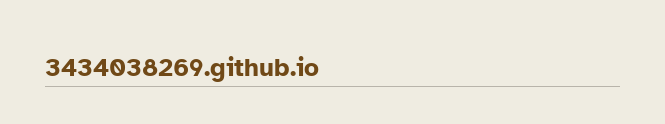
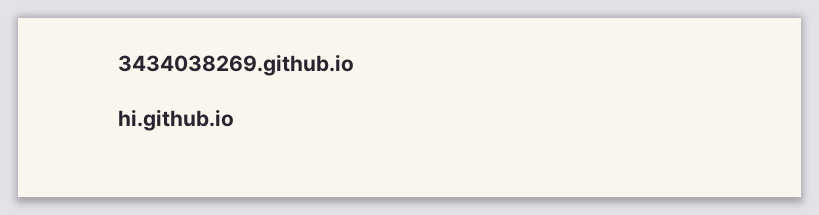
+ hi.github.io

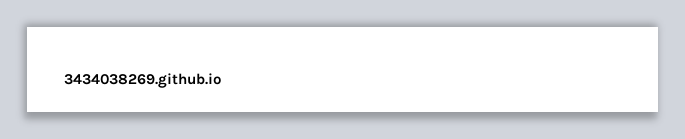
- hi.github.io

